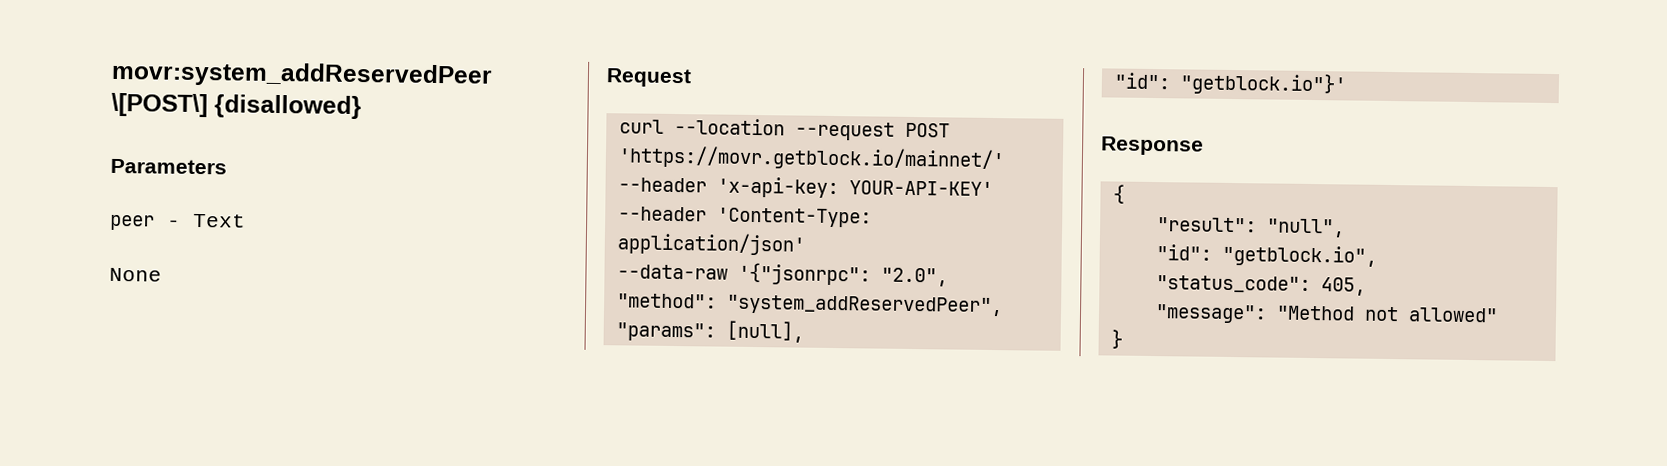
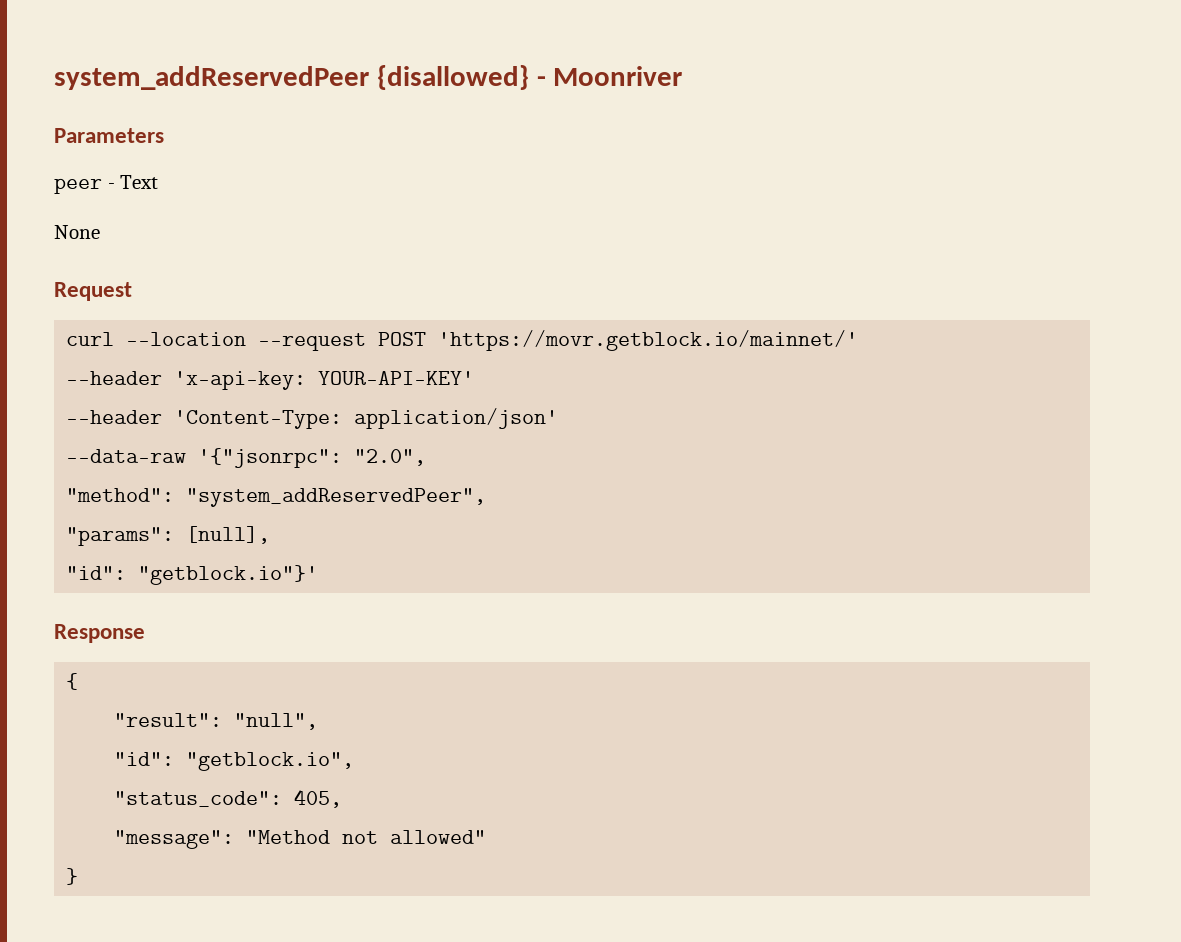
- movr:system_addReservedPeer \[POST\] {disallowed}
+ system_addReservedPeer {disallowed} - Moonriver

